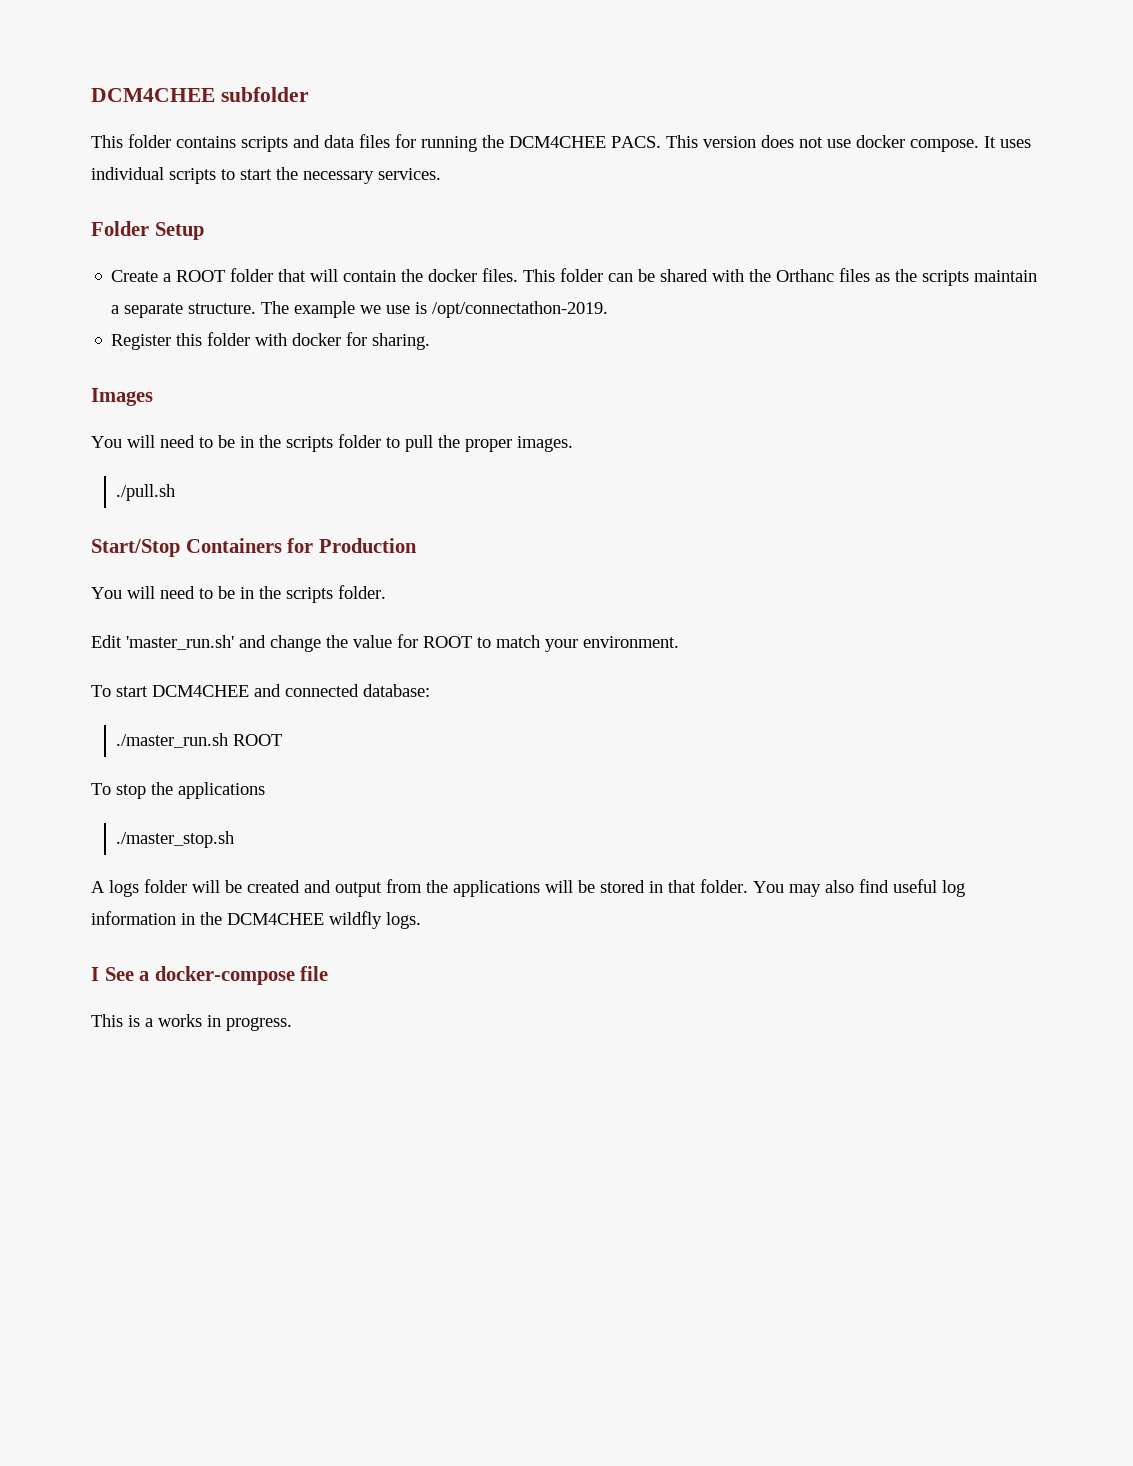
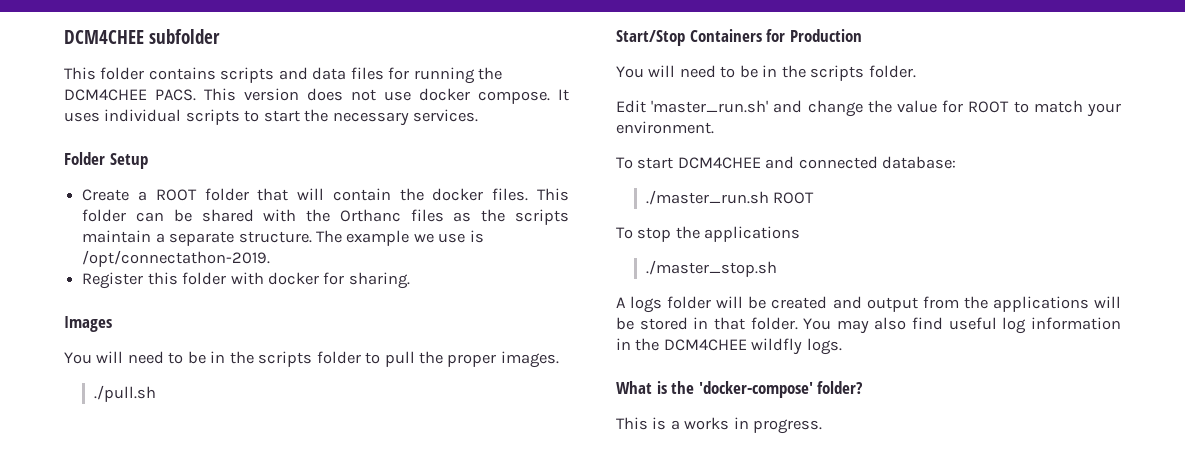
- I See a docker-compose file
+ What is the 'docker-compose' folder?

